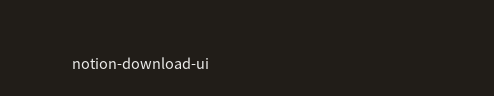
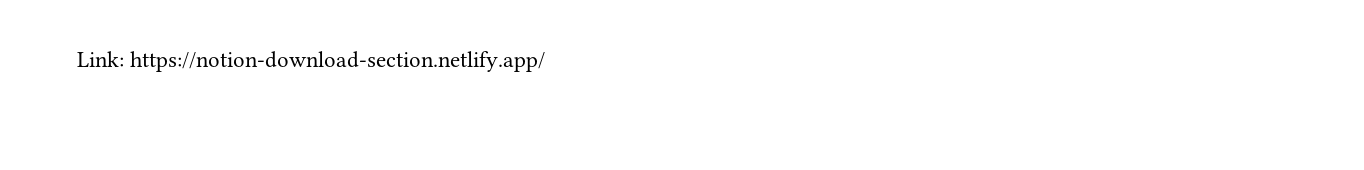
- notion-download-ui
+ Link: https://notion-download-section.netlify.app/

